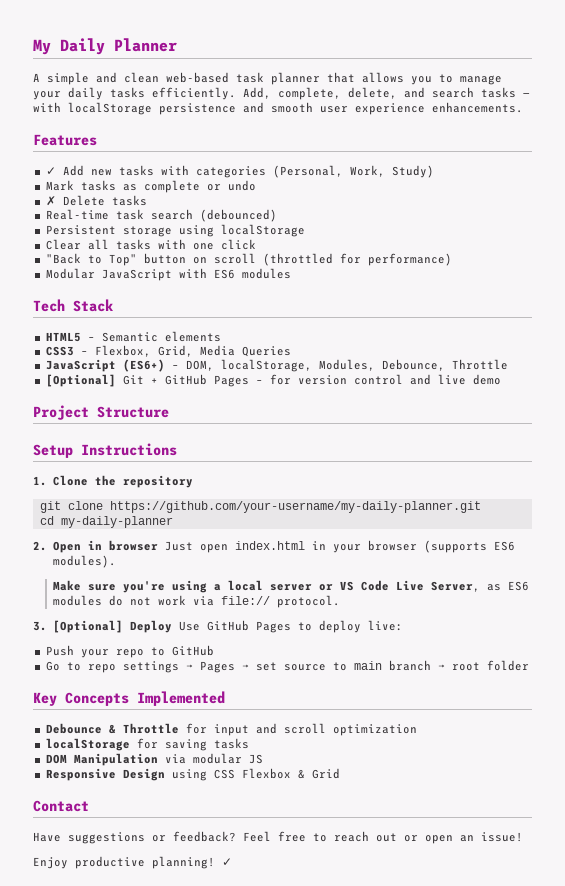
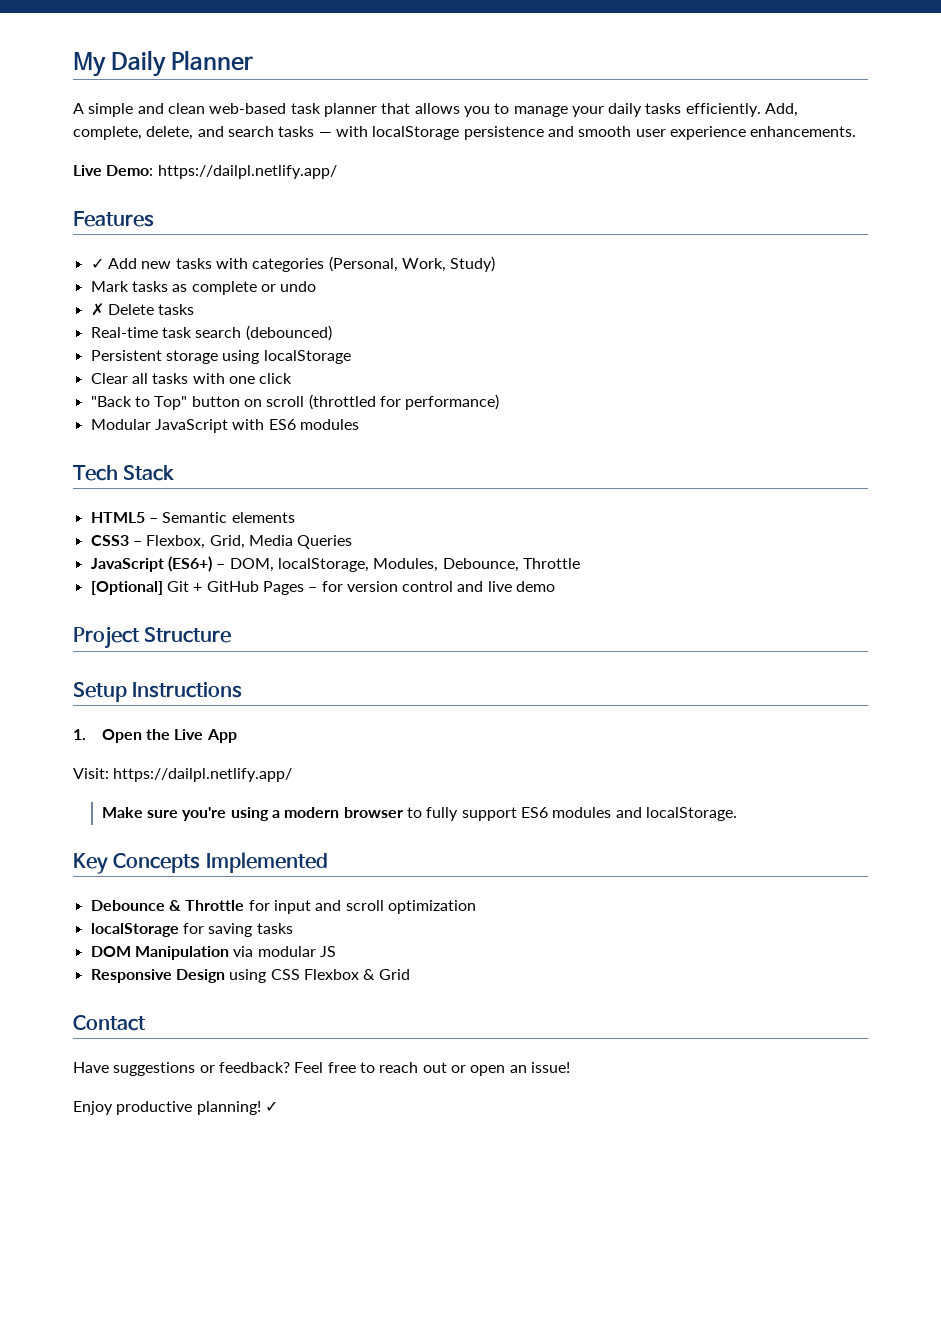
+ Live Demo: https://dailpl.netlify.app/
- 1. Clone the repository
- git clone https://github.com/your-username/my-daily-planner.git
- cd my-daily-planner
- 2. Open in browser Just open index.html in your browser (supports ES6 modules).
+ 1. Open the Live App
+ Visit: https://dailpl.netlify.app/
- Make sure you're using a local server or VS Code Live Server, as ES6 modules do not work via file:// protocol.
- 3. [Optional] Deploy Use GitHub Pages to deploy live:
- Push your repo to GitHub
- Go to repo settings → Pages → set source to main branch → root folder
+ Make sure you're using a modern browser to fully support ES6 modules and localStorage.

